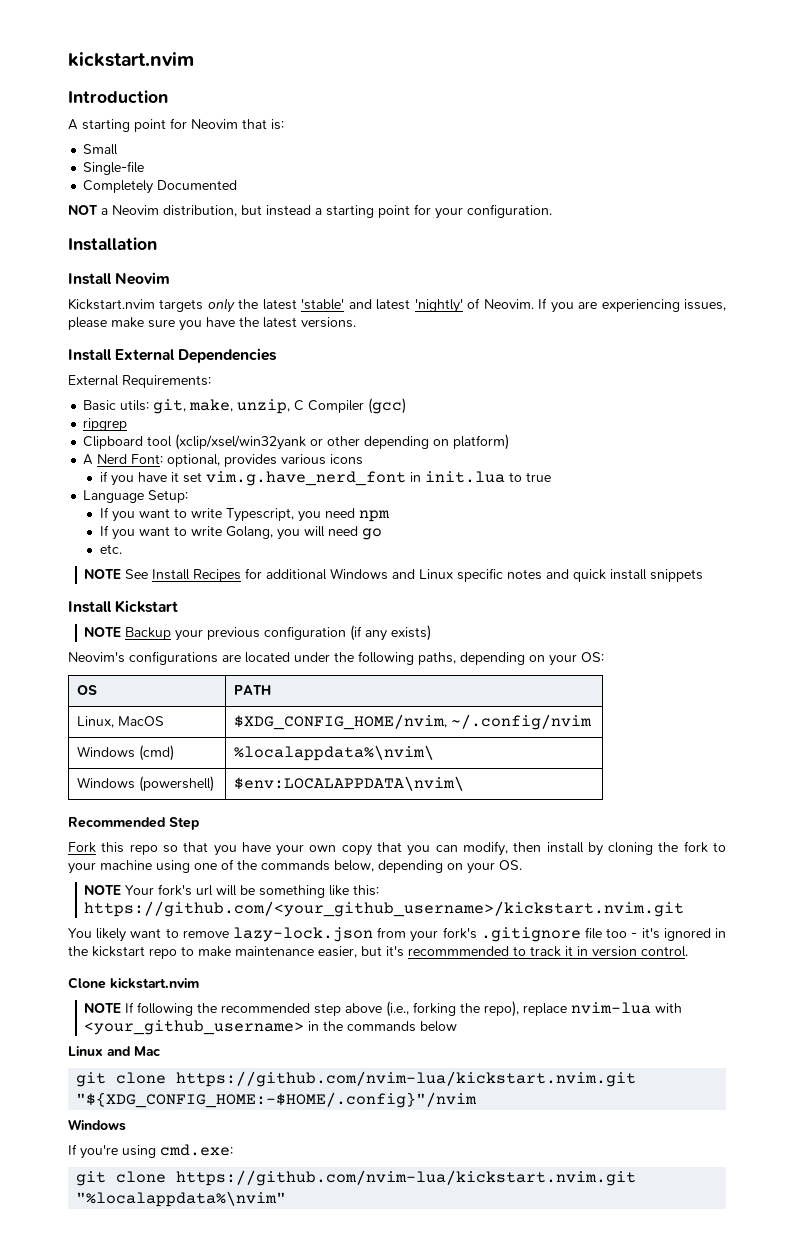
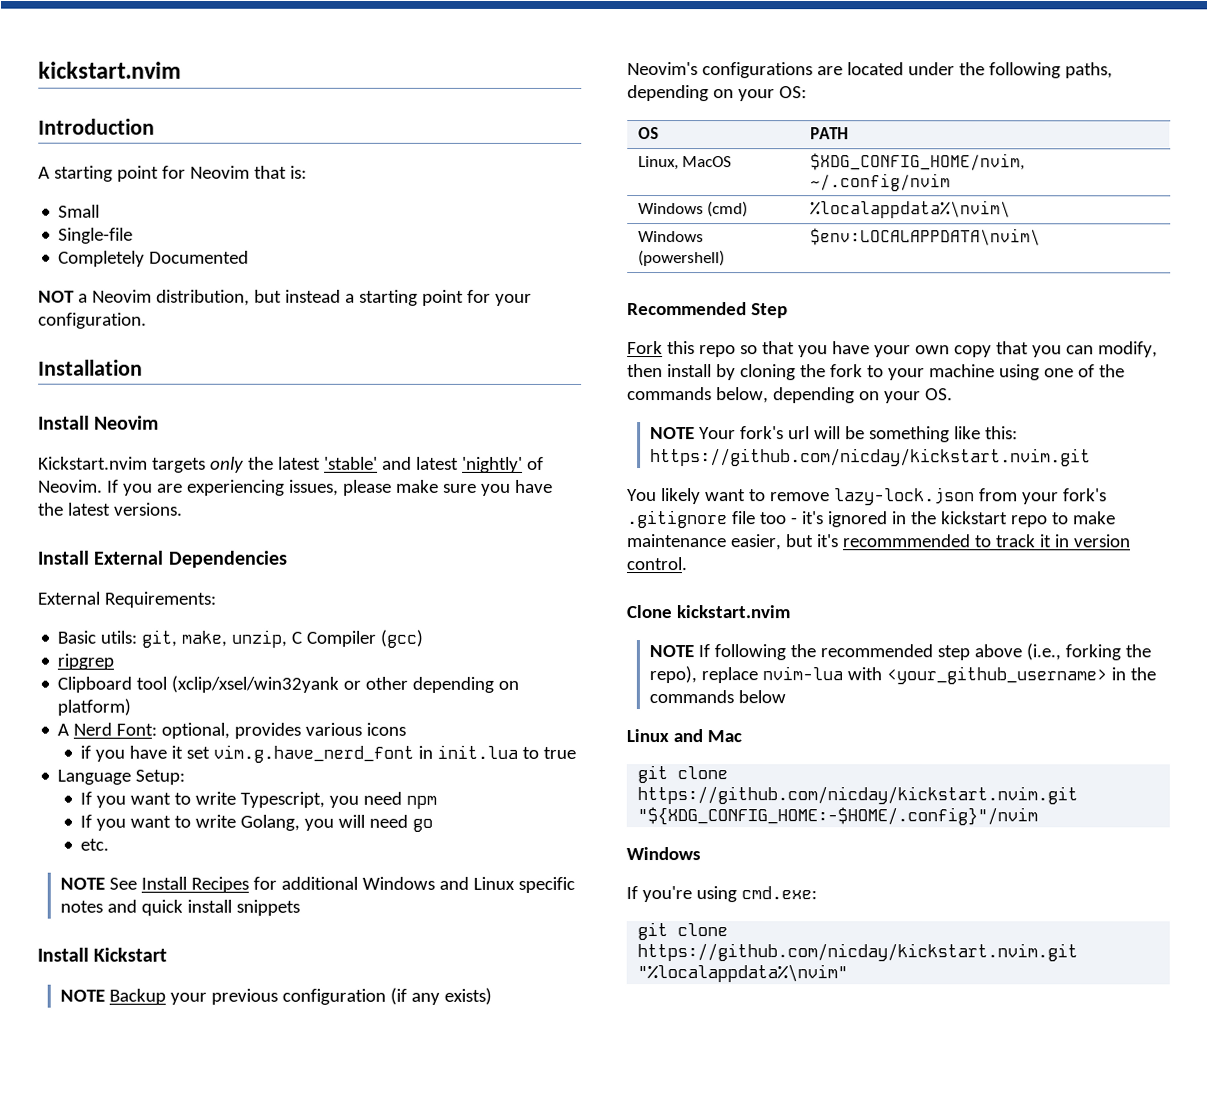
- NOTE Your fork's url will be something like this: https://github.com/<your_github_username>/kickstart.nvim.git
+ NOTE Your fork's url will be something like this: https://github.com/nicday/kickstart.nvim.git
- git clone https://github.com/nvim-lua/kickstart.nvim.git "${XDG_CONFIG_HOME:-$HOME/.config}"/nvim
+ git clone https://github.com/nicday/kickstart.nvim.git "${XDG_CONFIG_HOME:-$HOME/.config}"/nvim
- git clone https://github.com/nvim-lua/kickstart.nvim.git "%localappdata%\nvim"
+ git clone https://github.com/nicday/kickstart.nvim.git "%localappdata%\nvim"

